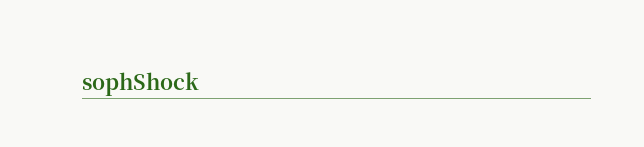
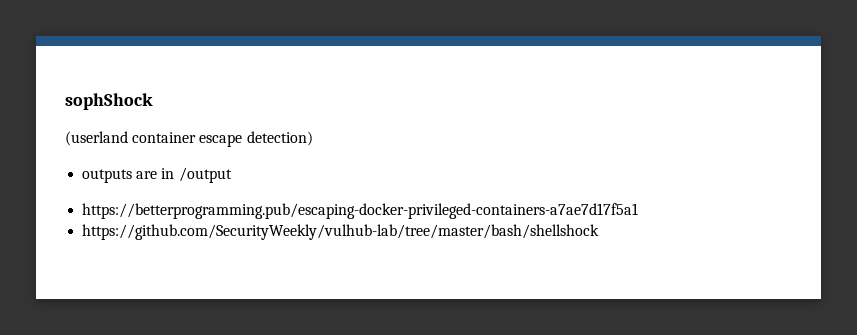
+ (userland container escape detection)
+ outputs are in /output
+ https://betterprogramming.pub/escaping-docker-privileged-containers-a7ae7d17f5a1
+ https://github.com/SecurityWeekly/vulhub-lab/tree/master/bash/shellshock

